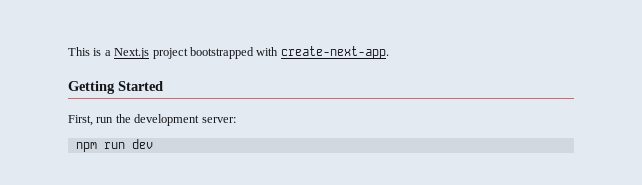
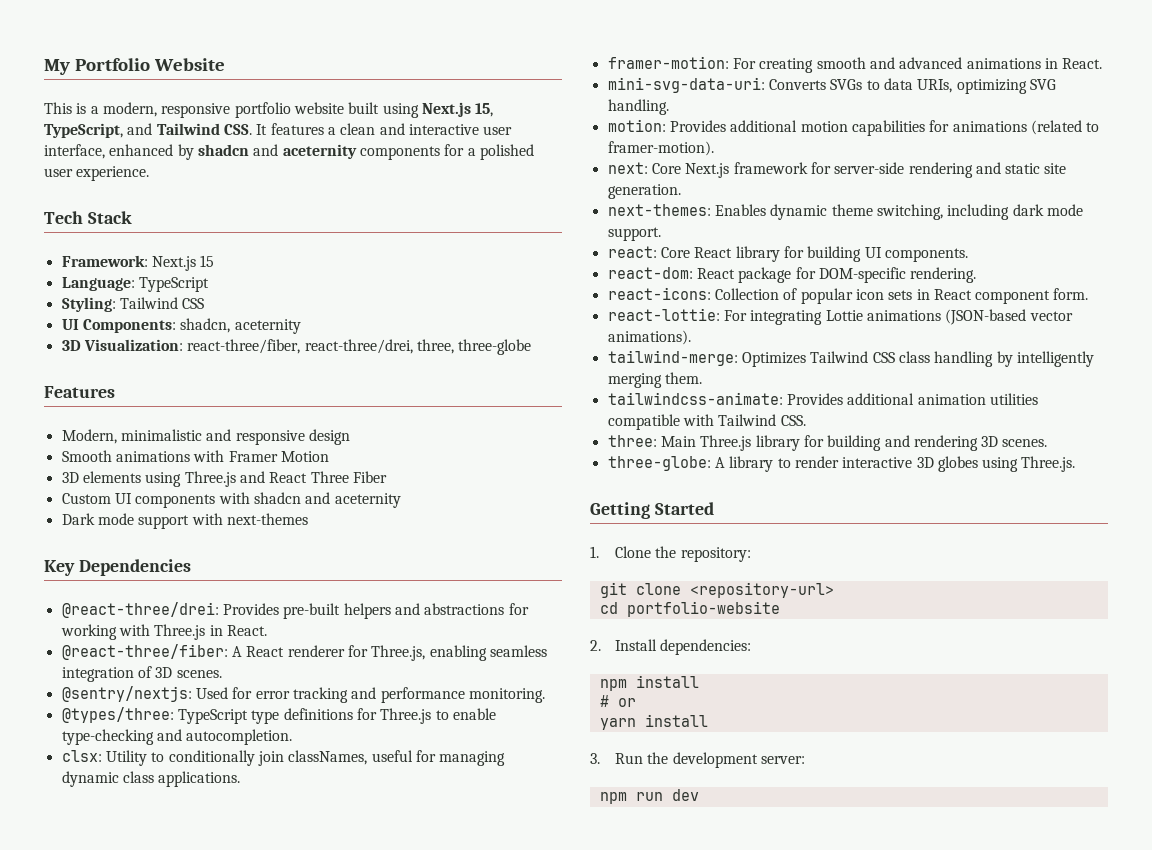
- This is a Next.js project bootstrapped with create-next-app.
+ My Portfolio Website
+ This is a modern, responsive portfolio website built using Next.js 15, TypeScript, and Tailwind CSS. It features a clean and interactive user interface, enhanced by shadcn and aceternity components for a polished user experience.
+ Tech Stack
+ Framework: Next.js 15
+ Language: TypeScript
+ Styling: Tailwind CSS
+ UI Components: shadcn, aceternity
+ 3D Visualization: react-three/fiber, react-three/drei, three, three-globe
+ Features
+ Modern, minimalistic and responsive design
+ Smooth animations with Framer Motion
+ 3D elements using Three.js and React Three Fiber
+ Custom UI components with shadcn and aceternity
+ Dark mode support with next-themes
+ Key Dependencies
+ @react-three/drei: Provides pre-built helpers and abstractions for working with Three.js in React.
+ @react-three/fiber: A React renderer for Three.js, enabling seamless integration of 3D scenes.
+ @sentry/nextjs: Used for error tracking and performance monitoring.
+ @types/three: TypeScript type definitions for Three.js to enable type-checking and autocompletion.
+ clsx: Utility to conditionally join classNames, useful for managing dynamic class applications.
+ framer-motion: For creating smooth and advanced animations in React.
+ mini-svg-data-uri: Converts SVGs to data URIs, optimizing SVG handling.
+ motion: Provides additional motion capabilities for animations (related to framer-motion).
+ next: Core Next.js framework for server-side rendering and static site generation.
+ next-themes: Enables dynamic theme switching, including dark mode support.
+ react: Core React library for building UI components.
+ react-dom: React package for DOM-specific rendering.
+ react-icons: Collection of popular icon sets in React component form.
+ react-lottie: For integrating Lottie animations (JSON-based vector animations).
+ tailwind-merge: Optimizes Tailwind CSS class handling by intelligently merging them.
+ tailwindcss-animate: Provides additional animation utilities compatible with Tailwind CSS.
+ three: Main Three.js library for building and rendering 3D scenes.
+ three-globe: A library to render interactive 3D globes using Three.js.
  Getting Started
- First, run the development server:
+ 1. Clone the repository:
+ git clone <repository-url>
+ cd portfolio-website
+ 2. Install dependencies:
+ npm install
+ # or
+ yarn install
+ 3. Run the development server:

